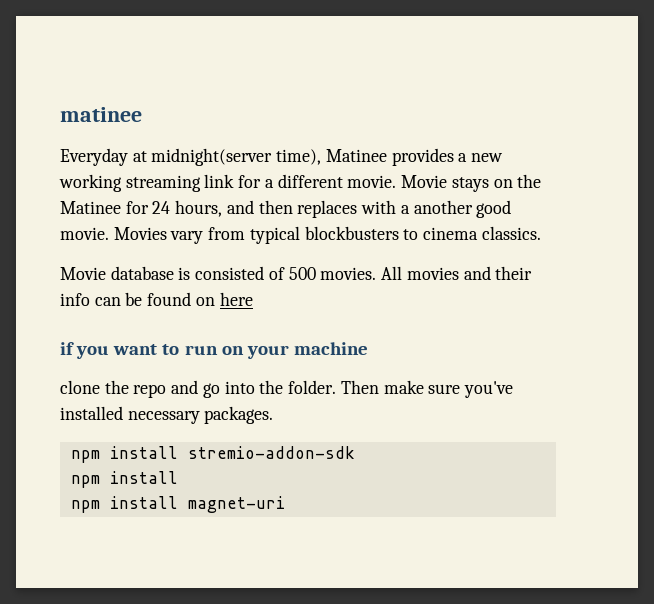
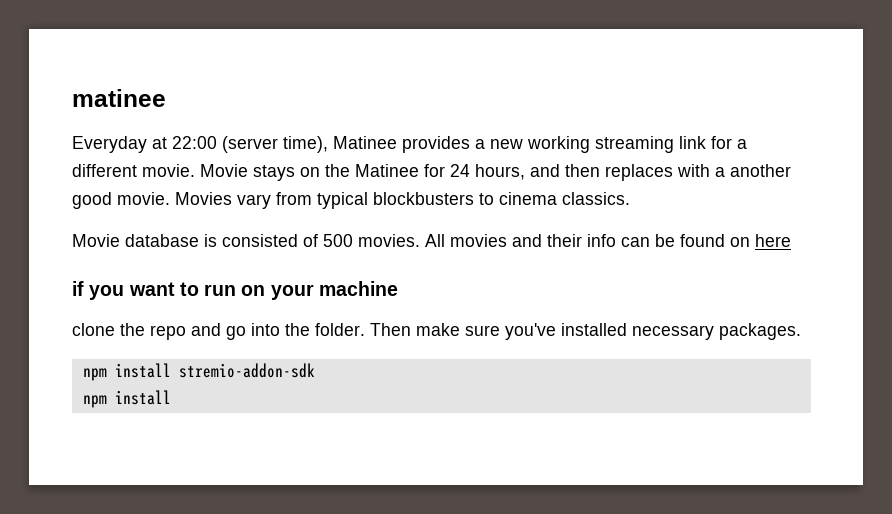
- Everyday at midnight(server time), Matinee provides a new working streaming link for a different movie.
+ Everyday at 22:00 (server time), Matinee provides a new working streaming link for a different movie.
- npm install magnet-uri

